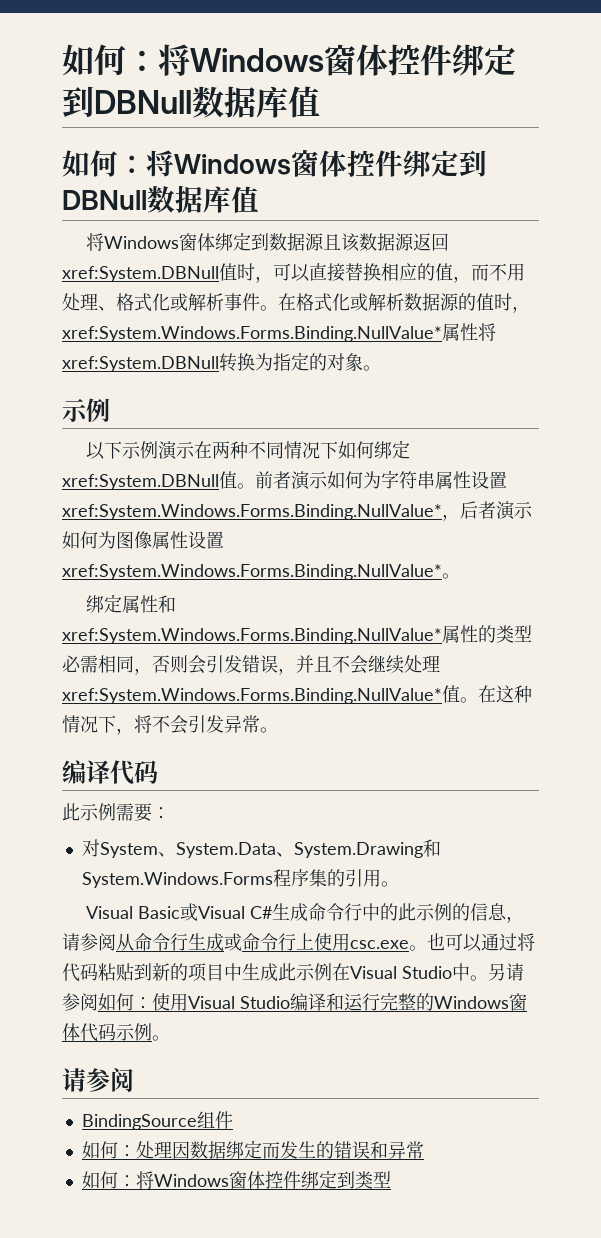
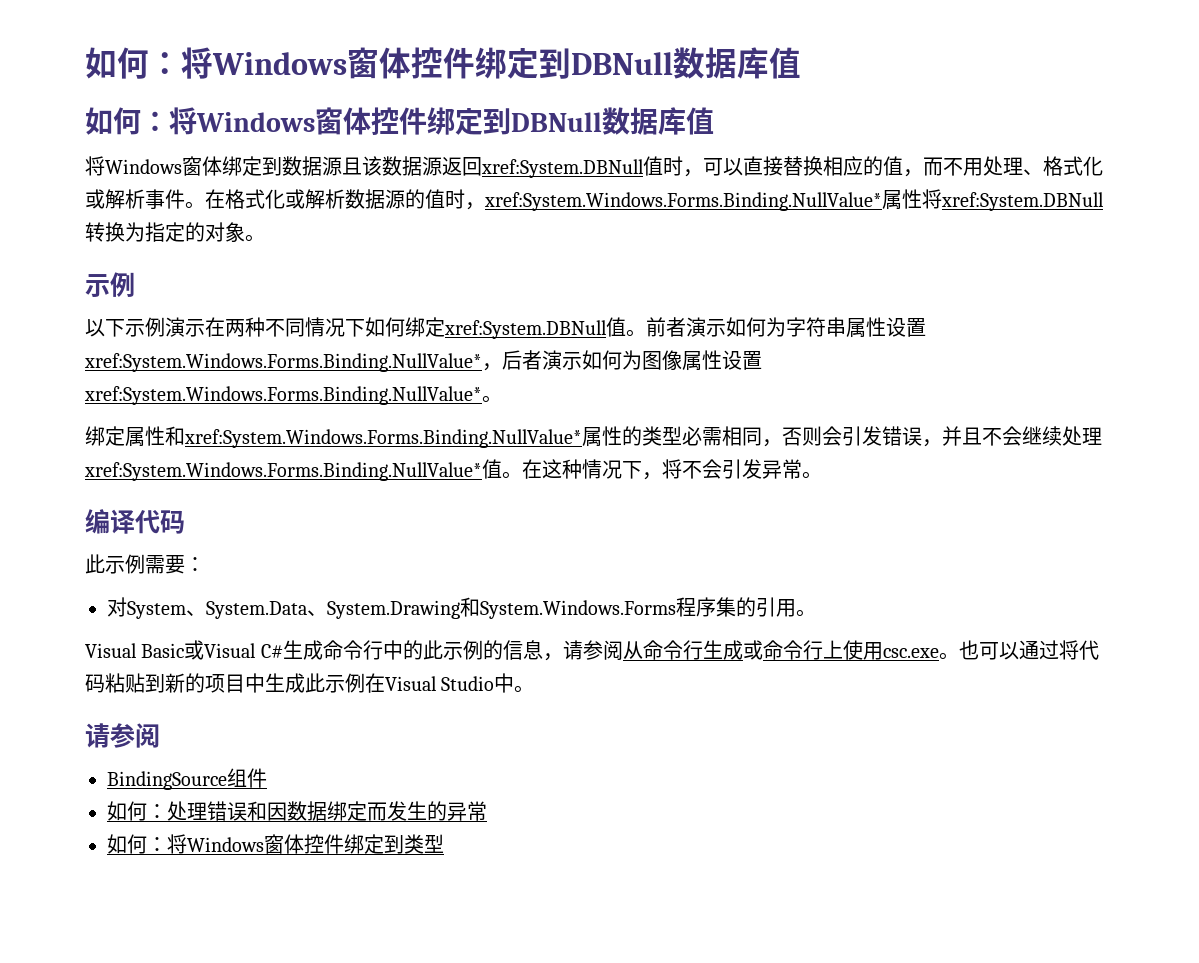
- 另请参阅如何：使用Visual Studio编译和运行完整的Windows窗体代码示例。
- 如何：处理因数据绑定而发生的错误和异常
+ 如何：处理错误和因数据绑定而发生的异常

